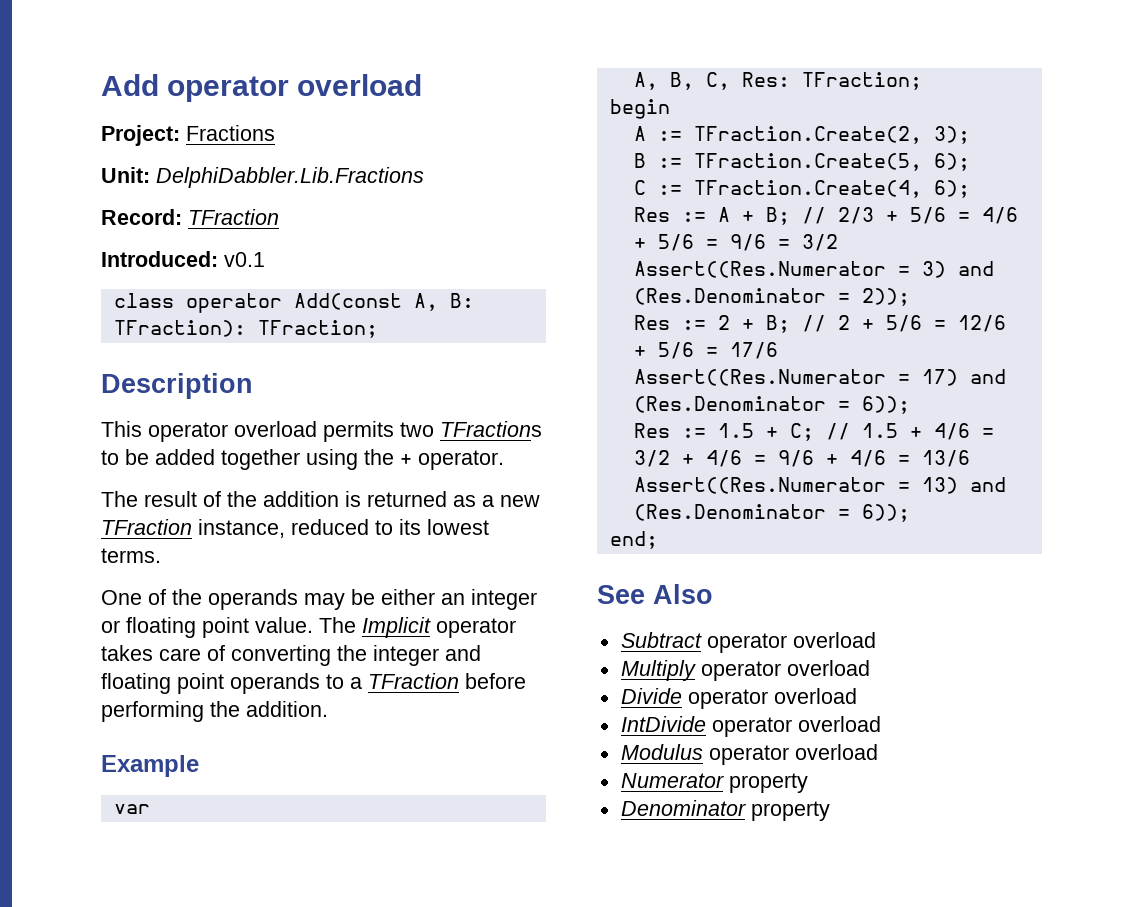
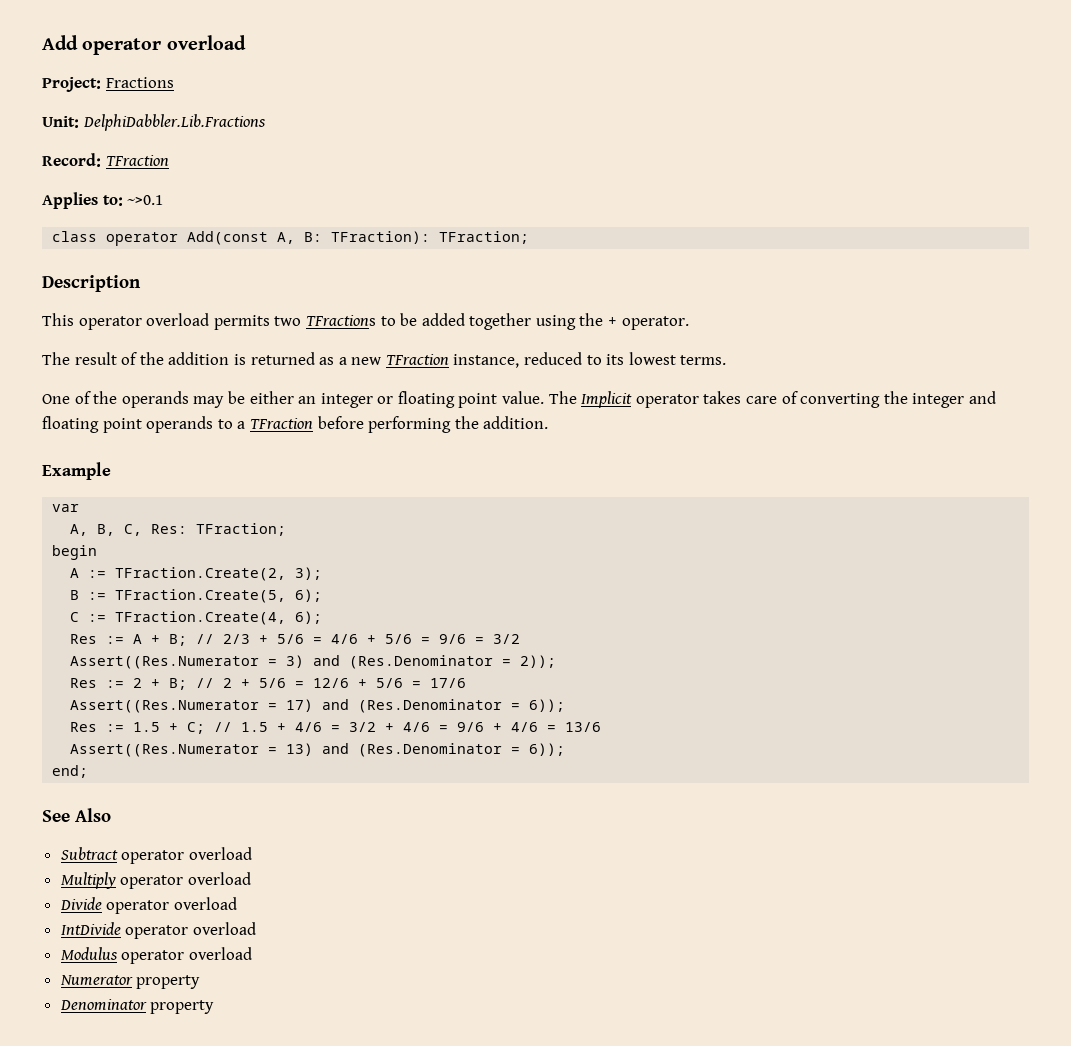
- Introduced: v0.1
+ Applies to: ~>0.1

